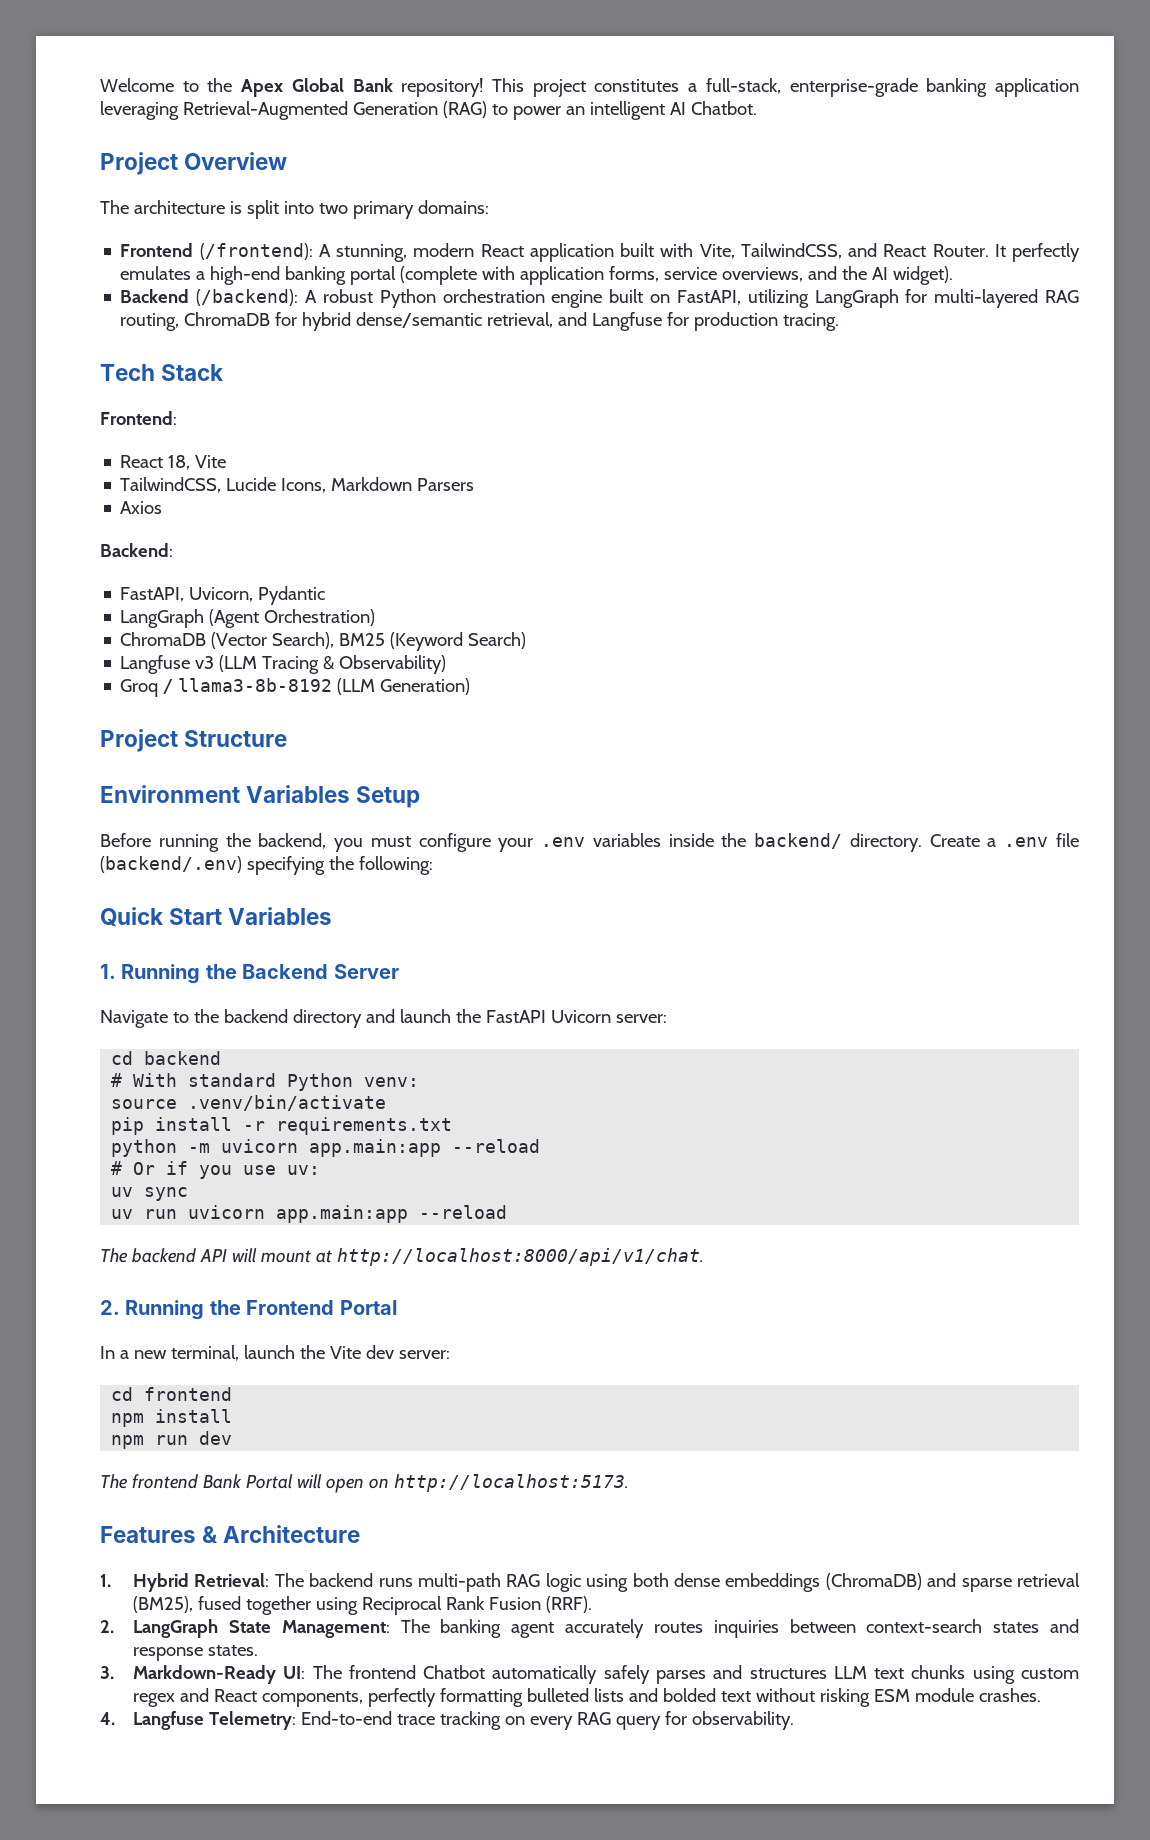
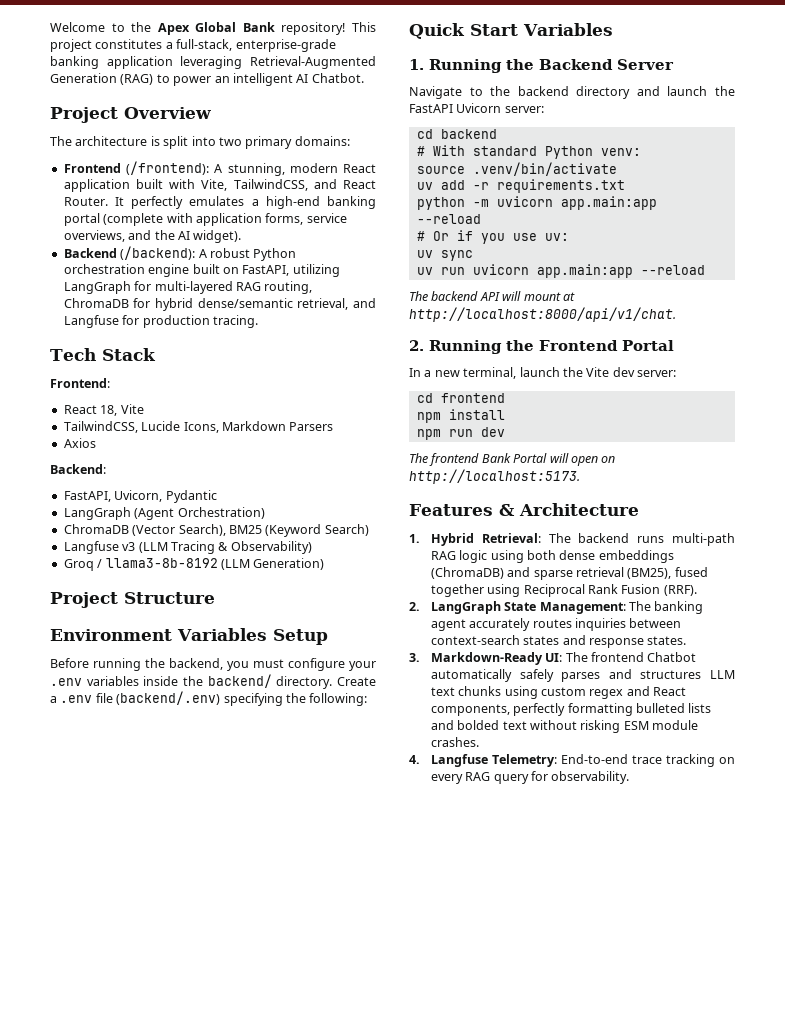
- pip install -r requirements.txt
+ uv add -r requirements.txt

